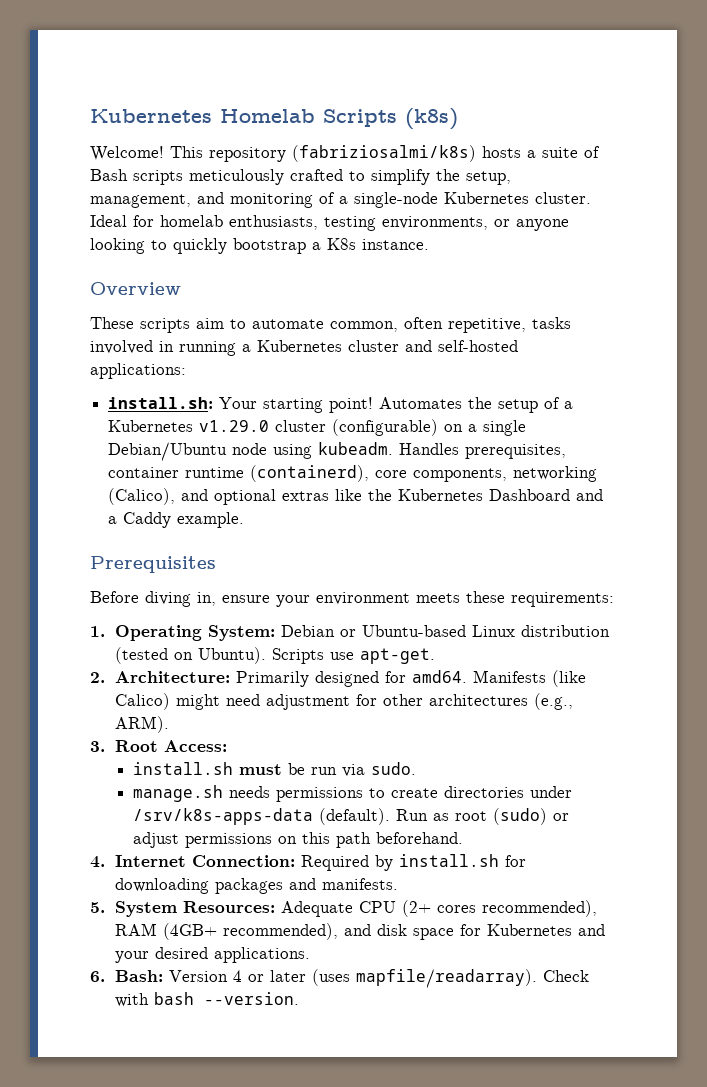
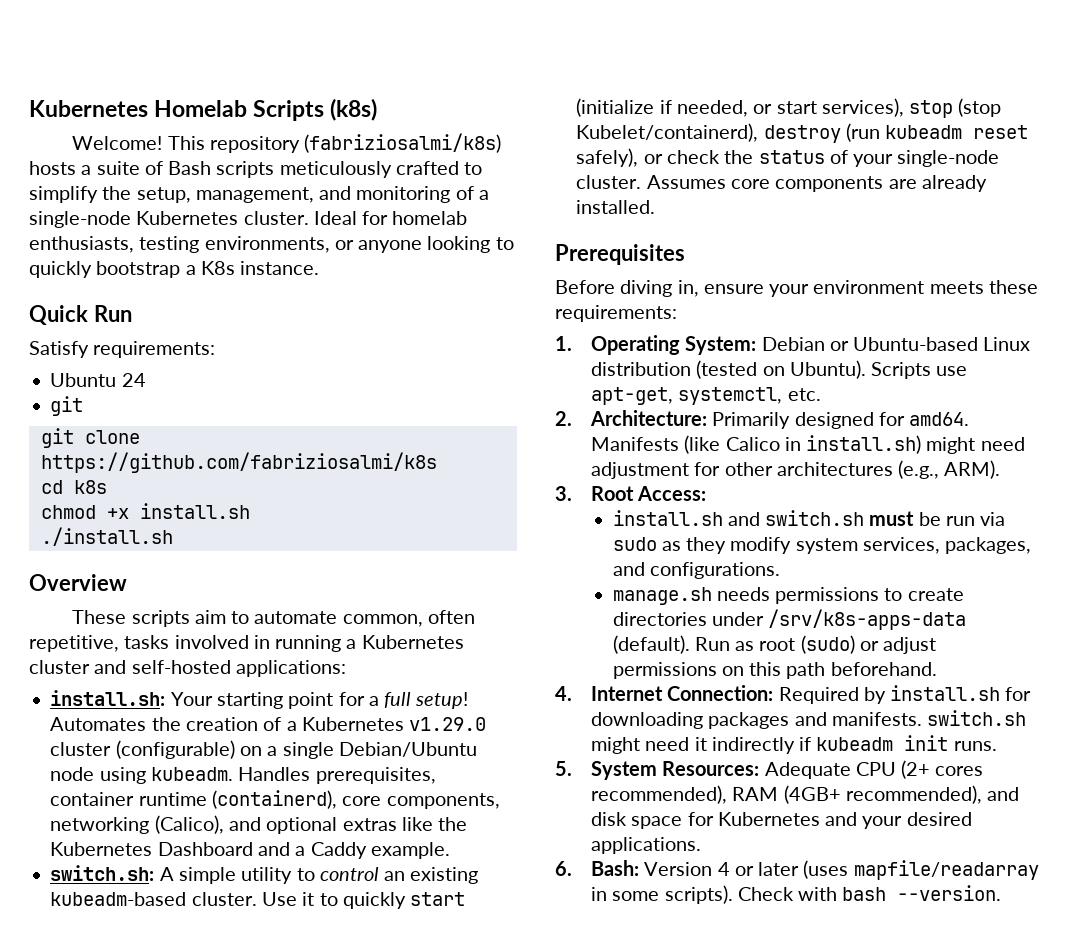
+ Quick Run
+ Satisfy requirements:
+ Ubuntu 24
+ git
+ git clone https://github.com/fabriziosalmi/k8s
+ cd k8s
+ chmod +x install.sh
+ ./install.sh
- install.sh: Your starting point!
+ install.sh: Your starting point for a full setup!
- Automates the setup of a Kubernetes v1.29.0 cluster (configurable) on a single Debian/Ubuntu node using kubeadm.
+ Automates the creation of a Kubernetes v1.29.0 cluster (configurable) on a single Debian/Ubuntu node using kubeadm.
+ switch.sh: A simple utility to control an existing kubeadm-based cluster. Use it to quickly start (initialize if needed, or start services), stop (stop Kubelet/containerd), destroy (run kubeadm reset safely), or check the status of your single-node cluster. Assumes core components are already installed.
- Scripts use apt-get.
+ Scripts use apt-get, systemctl, etc.
- Manifests (like Calico) might need adjustment for other architectures (e.g., ARM).
+ Manifests (like Calico in install.sh) might need adjustment for other architectures (e.g., ARM).
- install.sh must be run via sudo.
+ install.sh and switch.sh must be run via sudo as they modify system services, packages, and configurations.
- 4. Internet Connection: Required by install.sh for downloading packages and manifests.
+ 4. Internet Connection: Required by install.sh for downloading packages and manifests. switch.sh might need it indirectly if kubeadm init runs.
- 6. Bash: Version 4 or later (uses mapfile/readarray).
+ 6. Bash: Version 4 or later (uses mapfile/readarray in some scripts).

